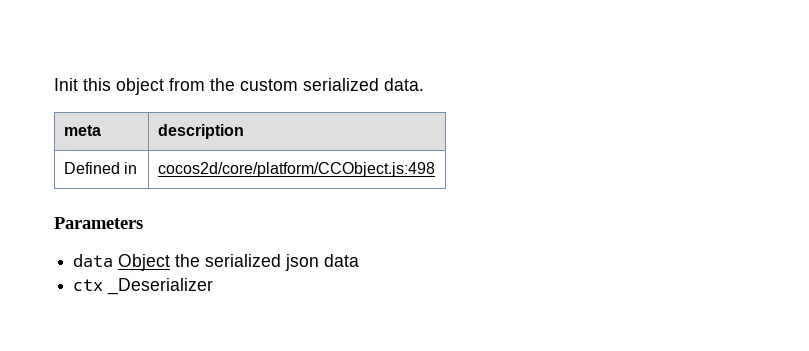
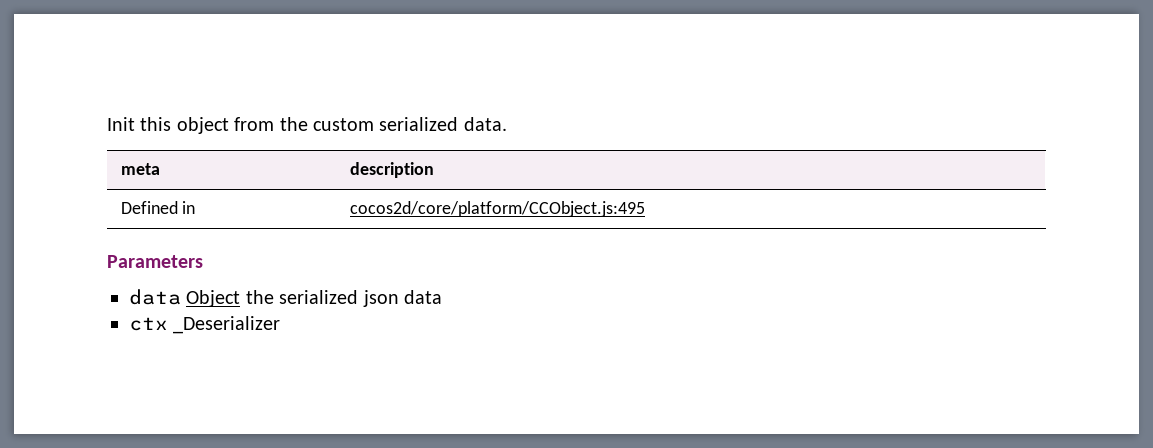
- Defined in | cocos2d/core/platform/CCObject.js:498
+ Defined in | cocos2d/core/platform/CCObject.js:495

